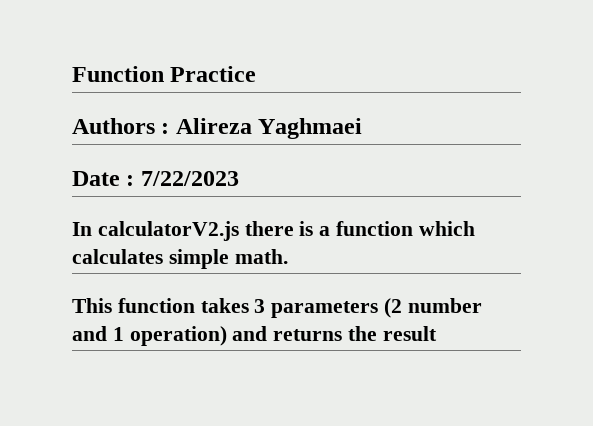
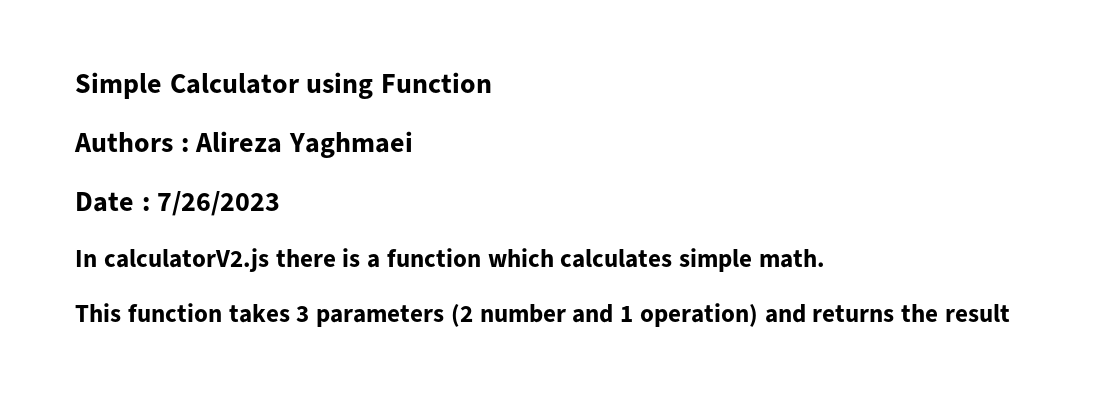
- Function Practice
+ Simple Calculator using Function
- Date : 7/22/2023
+ Date : 7/26/2023

